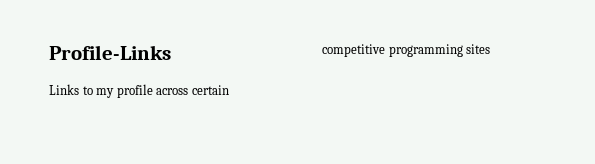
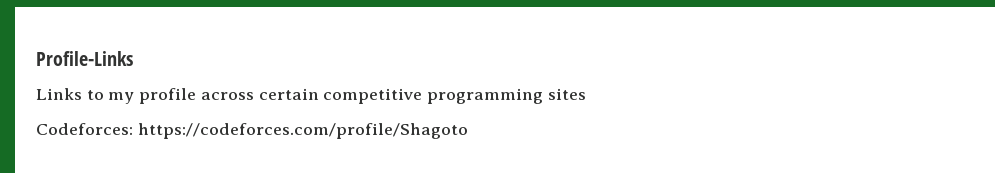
+ Codeforces: https://codeforces.com/profile/Shagoto

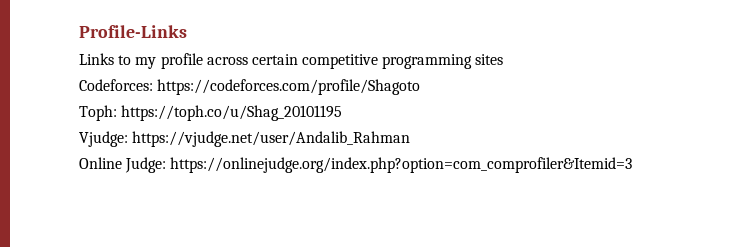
+ Toph: https://toph.co/u/Shag_20101195
+ Vjudge: https://vjudge.net/user/Andalib_Rahman
+ Online Judge: https://onlinejudge.org/index.php?option=com_comprofiler&Itemid=3

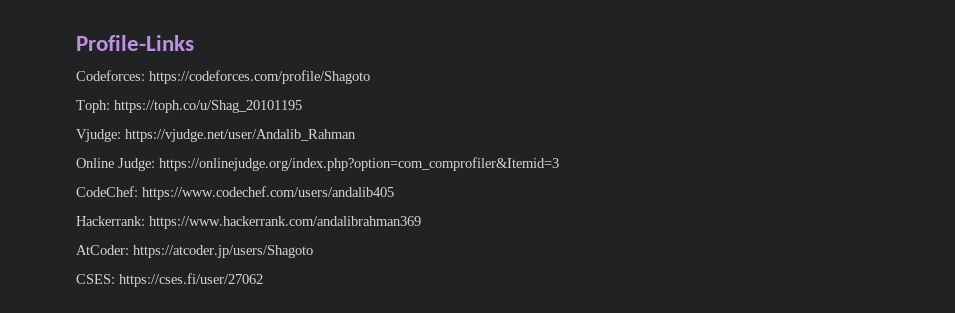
- Links to my profile across certain competitive programming sites
+ CodeChef: https://www.codechef.com/users/andalib405
+ Hackerrank: https://www.hackerrank.com/andalibrahman369
+ AtCoder: https://atcoder.jp/users/Shagoto
+ CSES: https://cses.fi/user/27062

